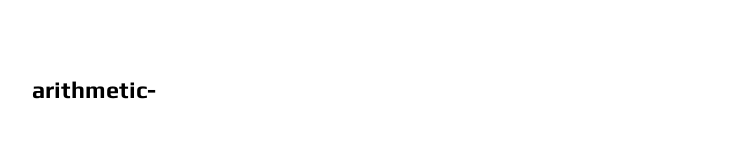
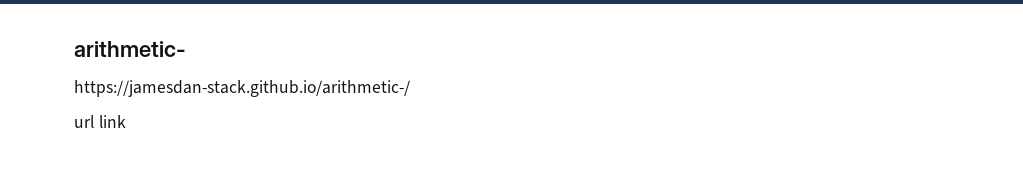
+ https://jamesdan-stack.github.io/arithmetic-/
+ url link

